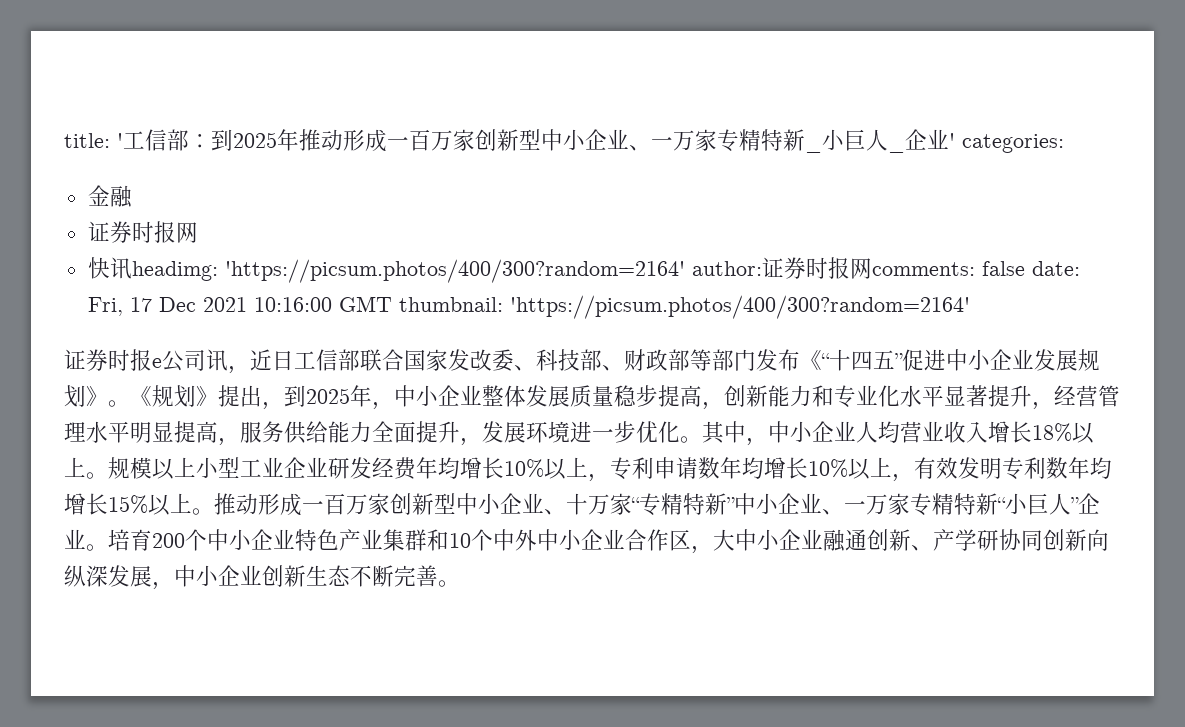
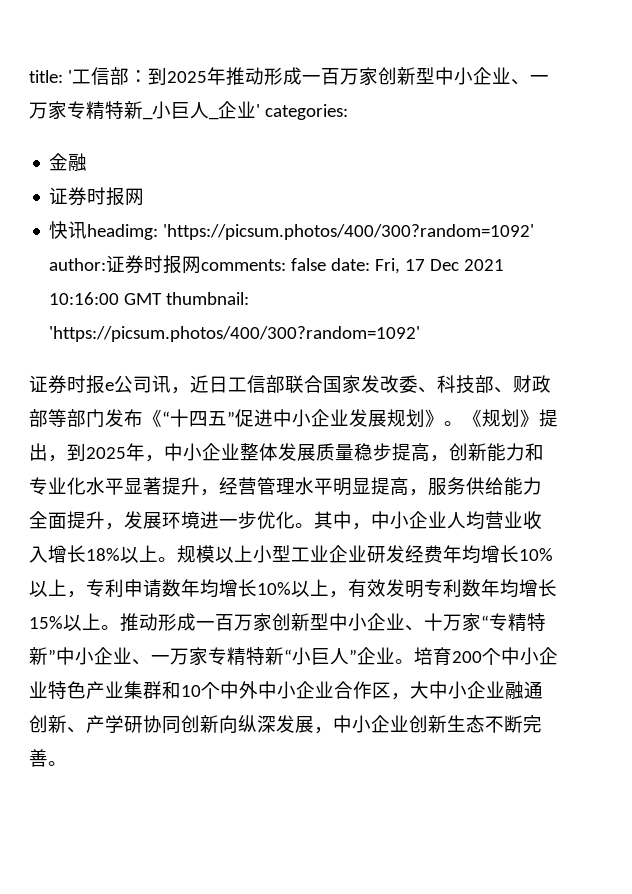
- 快讯headimg: 'https://picsum.photos/400/300?random=2164' author:证券时报网comments: false date: Fri, 17 Dec 2021 10:16:00 GMT thumbnail: 'https://picsum.photos/400/300?random=2164'
+ 快讯headimg: 'https://picsum.photos/400/300?random=1092' author:证券时报网comments: false date: Fri, 17 Dec 2021 10:16:00 GMT thumbnail: 'https://picsum.photos/400/300?random=1092'

